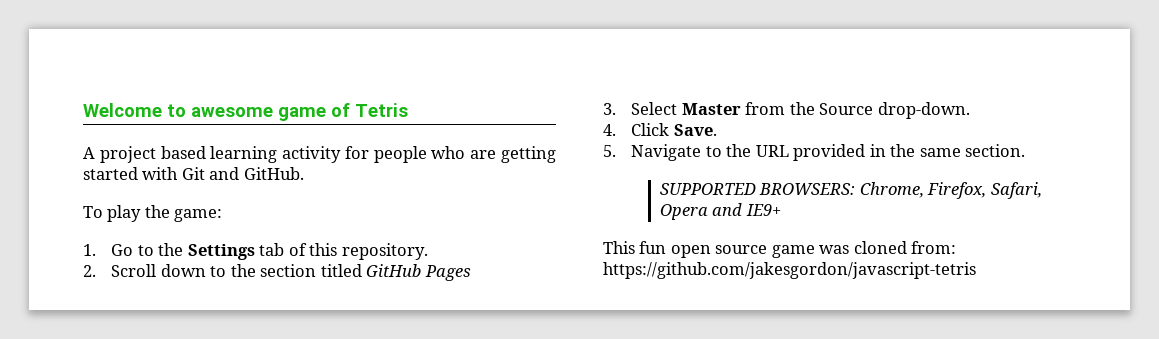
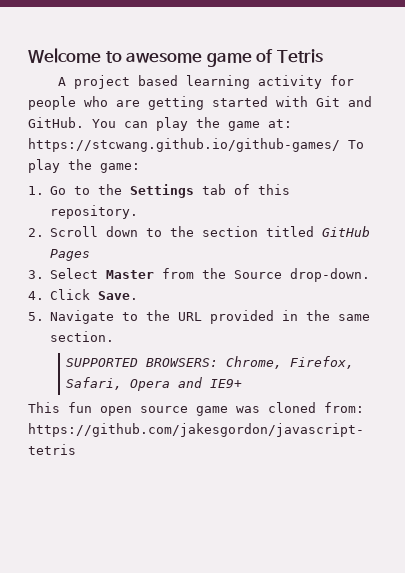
- A project based learning activity for people who are getting started with Git and GitHub.
- To play the game:
+ A project based learning activity for people who are getting started with Git and GitHub. You can play the game at: https://stcwang.github.io/github-games/ To play the game:

